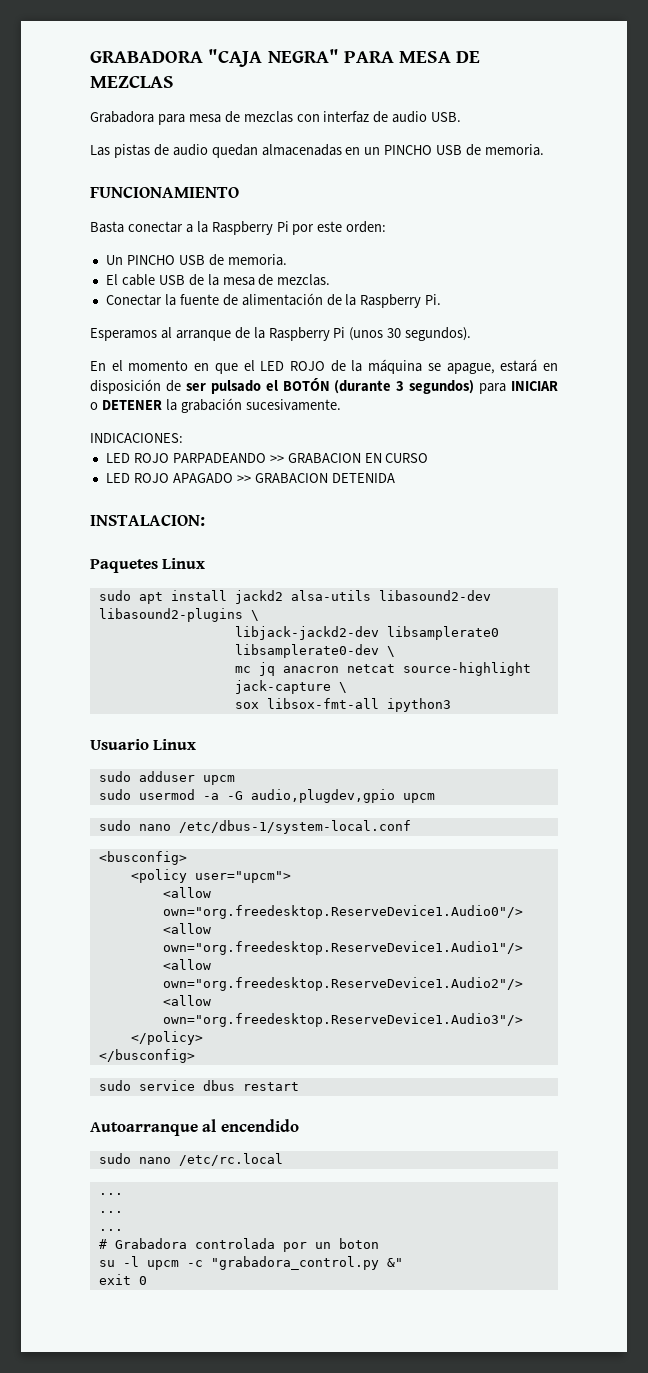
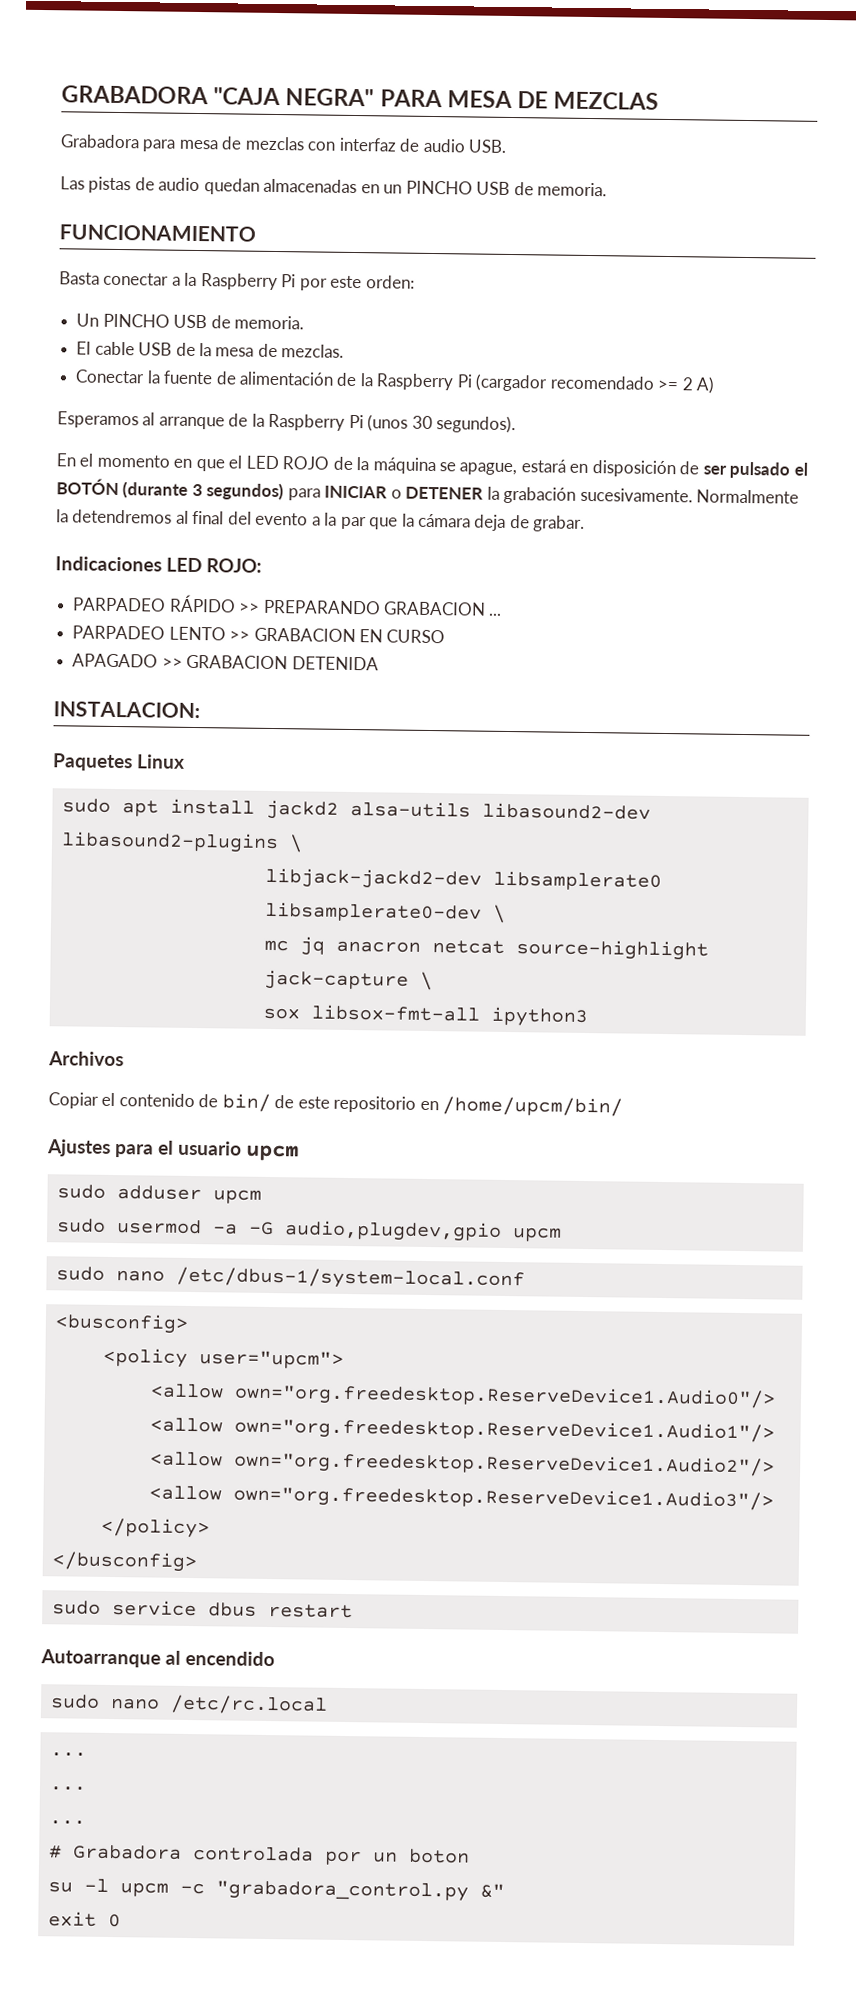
- Conectar la fuente de alimentación de la Raspberry Pi.
+ Conectar la fuente de alimentación de la Raspberry Pi (cargador recomendado >= 2 A)
- En el momento en que el LED ROJO de la máquina se apague, estará en disposición de ser pulsado el BOTÓN (durante 3 segundos) para INICIAR o DETENER la grabación sucesivamente.
- INDICACIONES:
- LED ROJO PARPADEANDO >> GRABACION EN CURSO
+ En el momento en que el LED ROJO de la máquina se apague, estará en disposición de ser pulsado el BOTÓN (durante 3 segundos) para INICIAR o DETENER la grabación sucesivamente. Normalmente la detendremos al final del evento a la par que la cámara deja de grabar.
+ Indicaciones LED ROJO:
+ PARPADEO RÁPIDO >> PREPARANDO GRABACION ...
+ PARPADEO LENTO >> GRABACION EN CURSO
- LED ROJO APAGADO >> GRABACION DETENIDA
+ APAGADO >> GRABACION DETENIDA
- Usuario Linux
+ Archivos
+ Copiar el contenido de bin/ de este repositorio en /home/upcm/bin/
+ Ajustes para el usuario upcm

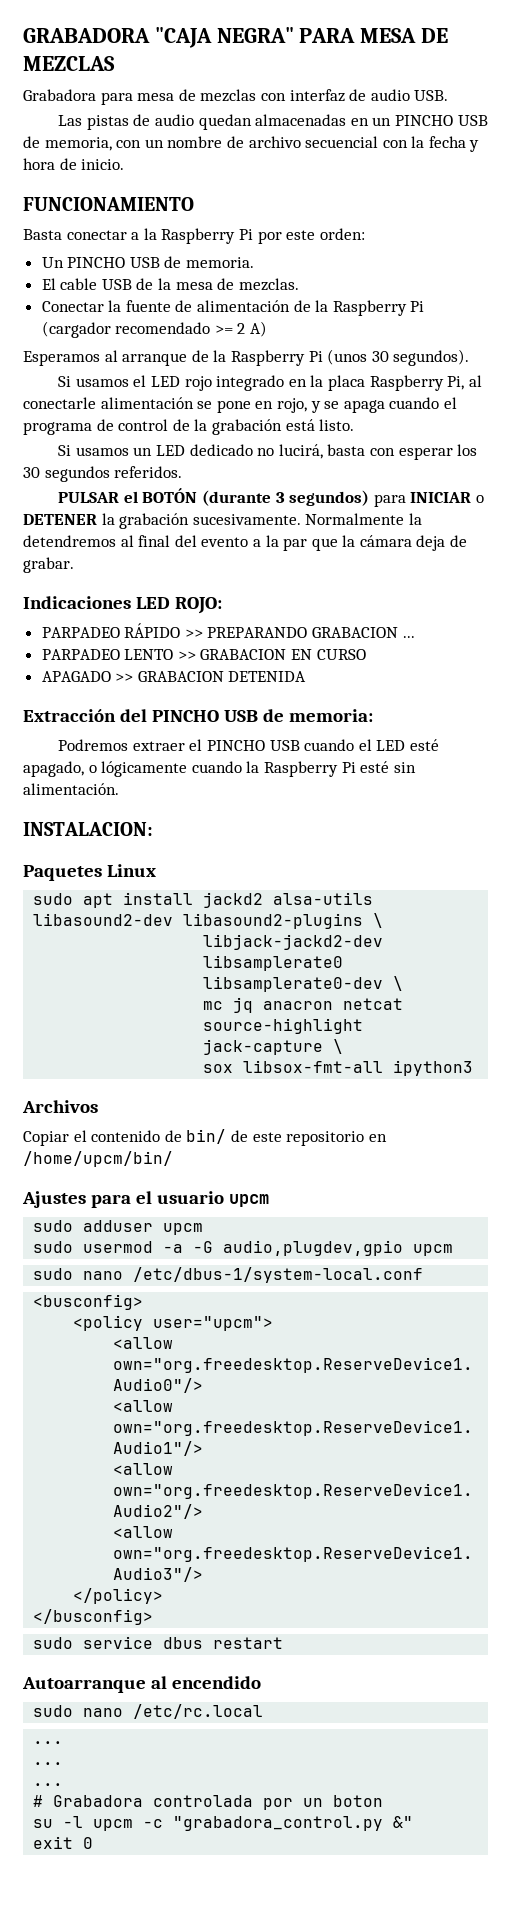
- Las pistas de audio quedan almacenadas en un PINCHO USB de memoria.
+ Las pistas de audio quedan almacenadas en un PINCHO USB de memoria, con un nombre de archivo secuencial con la fecha y hora de inicio.
- En el momento en que el LED ROJO de la máquina se apague, estará en disposición de ser pulsado el BOTÓN (durante 3 segundos) para INICIAR o DETENER la grabación sucesivamente.
+ Si usamos el LED rojo integrado en la placa Raspberry Pi, al conectarle alimentación se pone en rojo, y se apaga cuando el programa de control de la grabación está listo.
+ Si usamos un LED dedicado no lucirá, basta con esperar los 30 segundos referidos.
+ PULSAR el BOTÓN (durante 3 segundos) para INICIAR o DETENER la grabación sucesivamente.
+ Extracción del PINCHO USB de memoria:
+ Podremos extraer el PINCHO USB cuando el LED esté apagado, o lógicamente cuando la Raspberry Pi esté sin alimentación.

